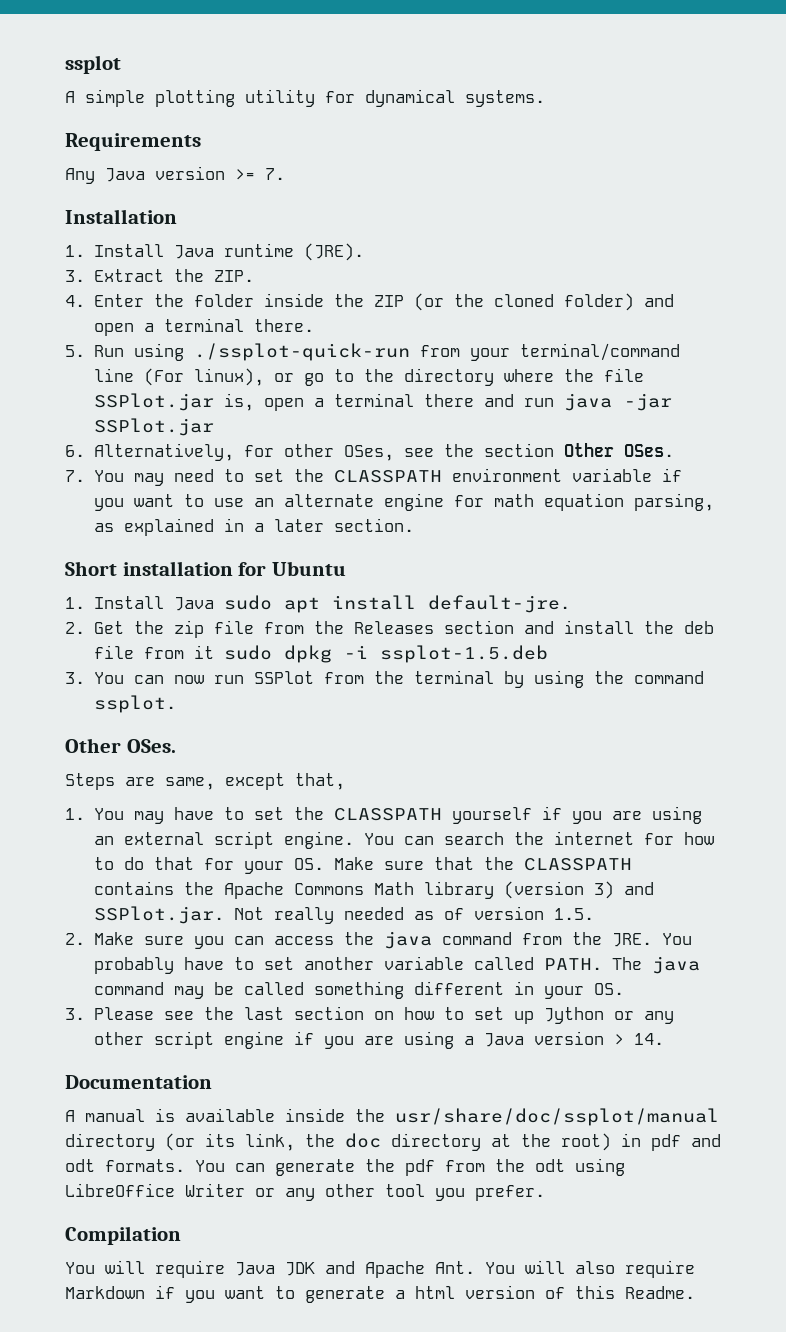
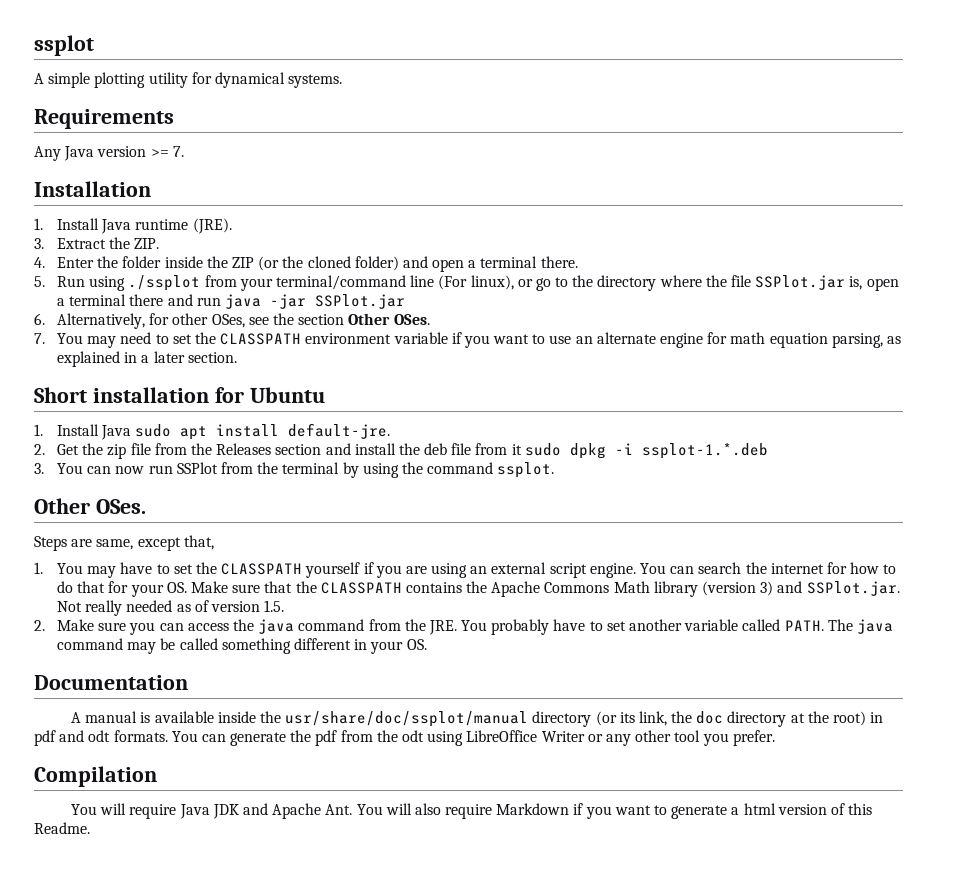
- 5. Run using ./ssplot-quick-run from your terminal/command line (For linux), or go to the directory where the file SSPlot.jar is, open a terminal there and run java -jar SSPlot.jar
+ 5. Run using ./ssplot from your terminal/command line (For linux), or go to the directory where the file SSPlot.jar is, open a terminal there and run java -jar SSPlot.jar
- 2. Get the zip file from the Releases section and install the deb file from it sudo dpkg -i ssplot-1.5.deb
+ 2. Get the zip file from the Releases section and install the deb file from it sudo dpkg -i ssplot-1.*.deb
- 3. Please see the last section on how to set up Jython or any other script engine if you are using a Java version > 14.

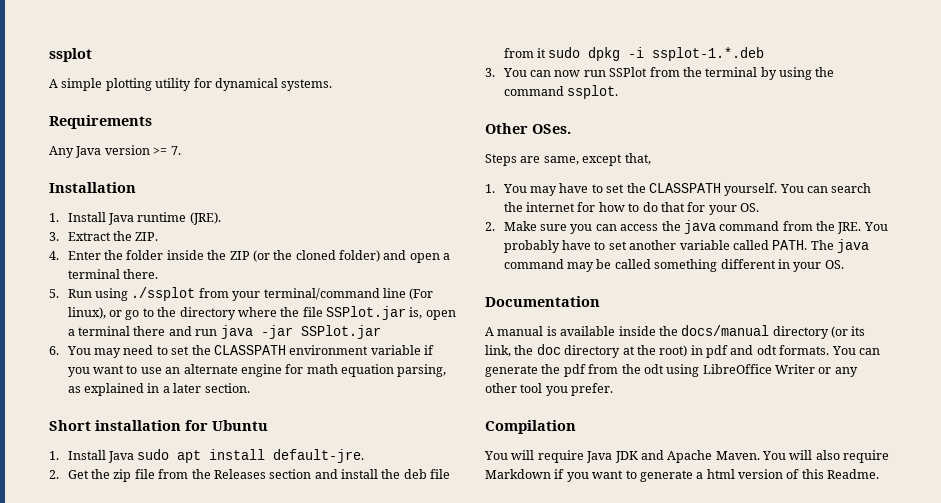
- 6. Alternatively, for other OSes, see the section Other OSes.
- 7. You may need to set the CLASSPATH environment variable if you want to use an alternate engine for math equation parsing, as explained in a later section.
+ 6. You may need to set the CLASSPATH environment variable if you want to use an alternate engine for math equation parsing, as explained in a later section.
- 1. You may have to set the CLASSPATH yourself if you are using an external script engine.
+ 1. You may have to set the CLASSPATH yourself.
- You can search the internet for how to do that for your OS. Make sure that the CLASSPATH contains the Apache Commons Math library (version 3) and SSPlot.jar. Not really needed as of version 1.5.
+ You can search the internet for how to do that for your OS.
- A manual is available inside the usr/share/doc/ssplot/manual directory (or its link, the doc directory at the root) in pdf and odt formats.
+ A manual is available inside the docs/manual directory (or its link, the doc directory at the root) in pdf and odt formats.
- You will require Java JDK and Apache Ant. You will also require Markdown if you want to generate a html version of this Readme.
+ You will require Java JDK and Apache Maven. You will also require Markdown if you want to generate a html version of this Readme.

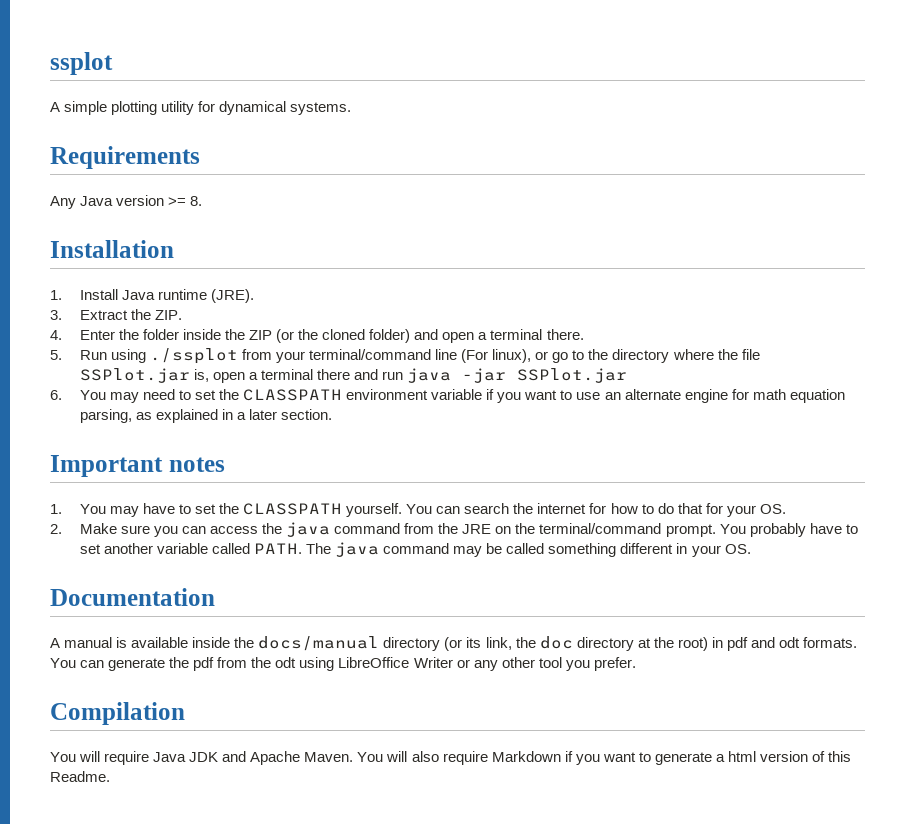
- Any Java version >= 7.
+ Any Java version >= 8.
- Short installation for Ubuntu
- 1. Install Java sudo apt install default-jre.
- 2. Get the zip file from the Releases section and install the deb file from it sudo dpkg -i ssplot-1.*.deb
- 3. You can now run SSPlot from the terminal by using the command ssplot.
- Other OSes.
- Steps are same, except that,
+ Important notes
- 2. Make sure you can access the java command from the JRE. You probably have to set another variable called PATH.
+ 2. Make sure you can access the java command from the JRE on the terminal/command prompt. You probably have to set another variable called PATH.

